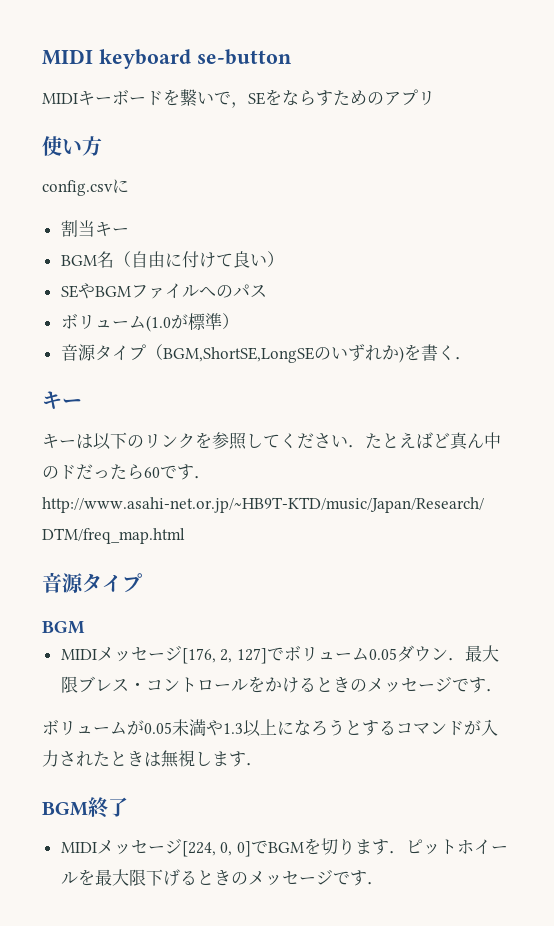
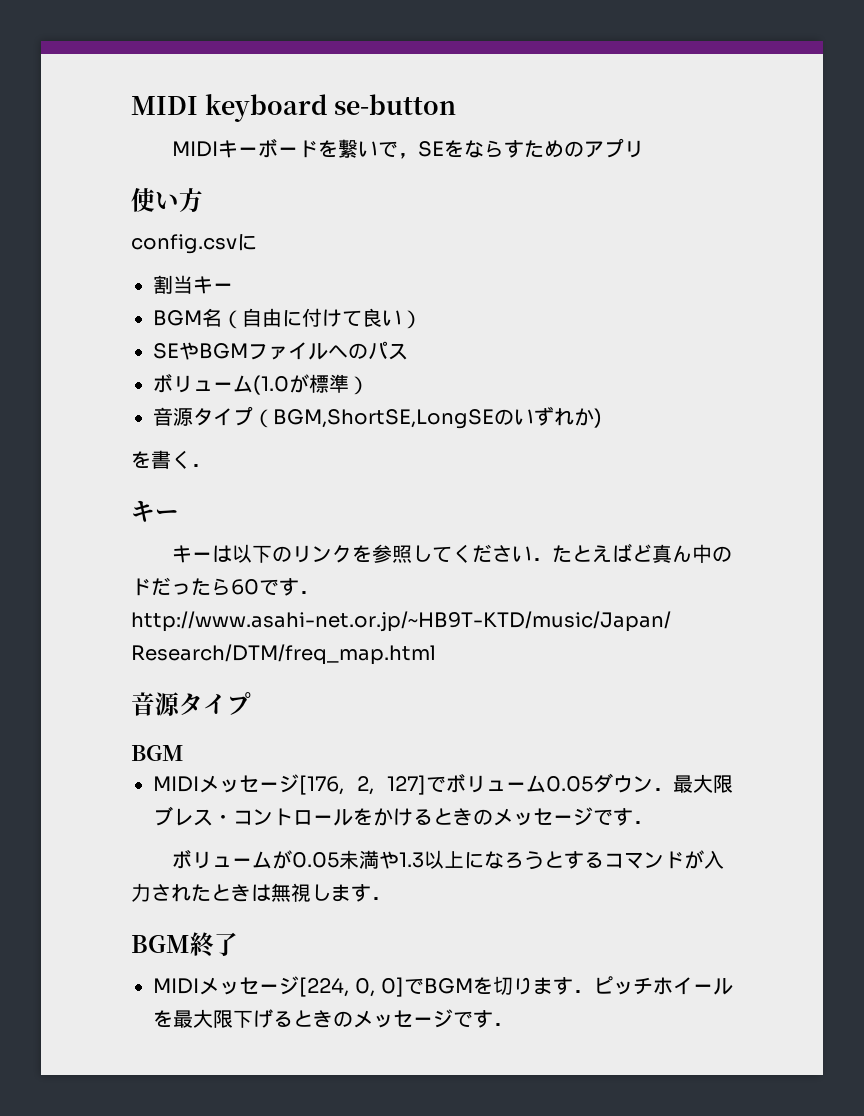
- 音源タイプ（BGM,ShortSE,LongSEのいずれか)を書く．
+ 音源タイプ（BGM,ShortSE,LongSEのいずれか)
+ を書く．
- MIDIメッセージ[224, 0, 0]でBGMを切ります．ピットホイールを最大限下げるときのメッセージです．
+ MIDIメッセージ[224, 0, 0]でBGMを切ります．ピッチホイールを最大限下げるときのメッセージです．

